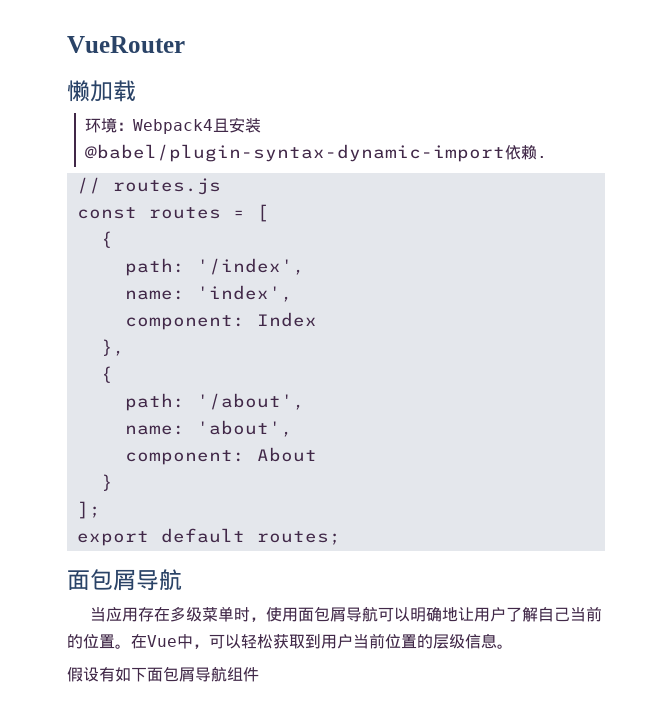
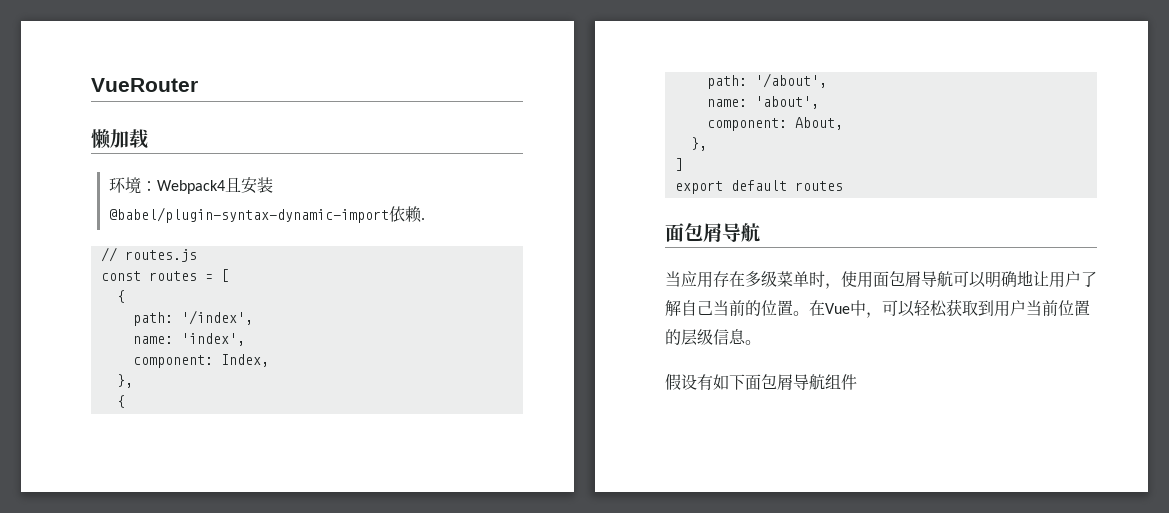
- component: Index
+ component: Index,
- component: About
- }
- ];
+ component: About,
+ },
+ ]
- export default routes;
+ export default routes

